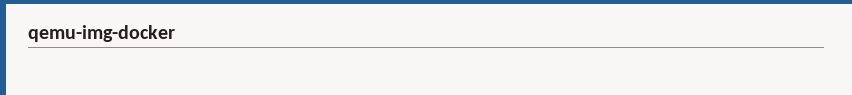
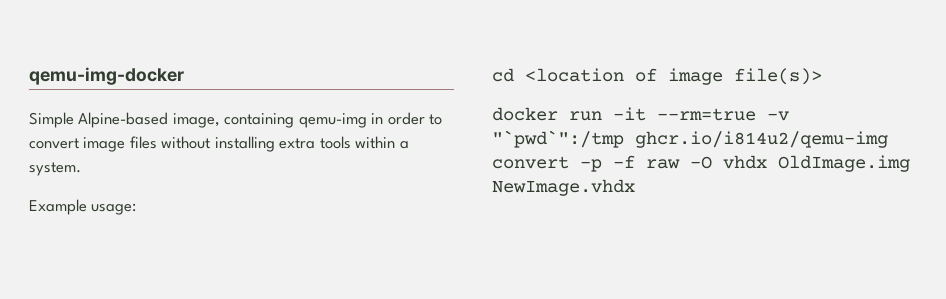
+ Simple Alpine-based image, containing qemu-img in order to convert image files without installing extra tools within a system.
+ Example usage:
+ cd <location of image file(s)>
+ docker run -it --rm=true -v "`pwd`":/tmp ghcr.io/i814u2/qemu-img convert -p -f raw -O vhdx OldImage.img NewImage.vhdx

